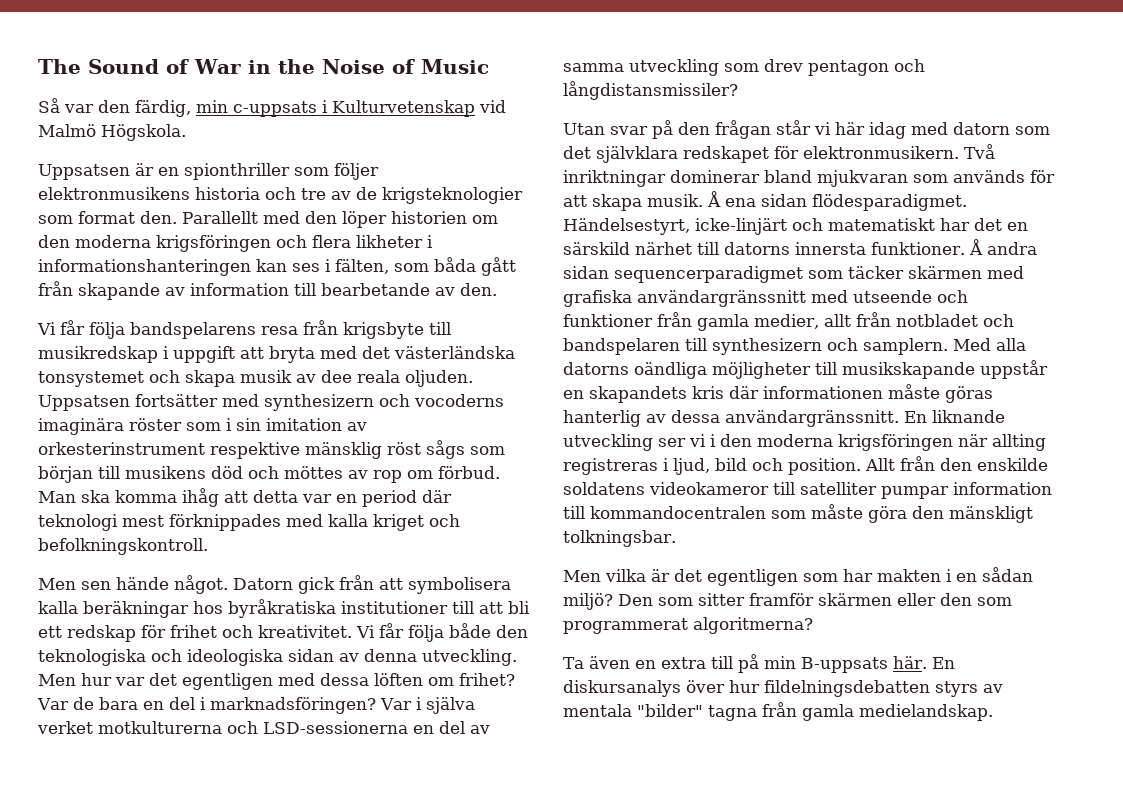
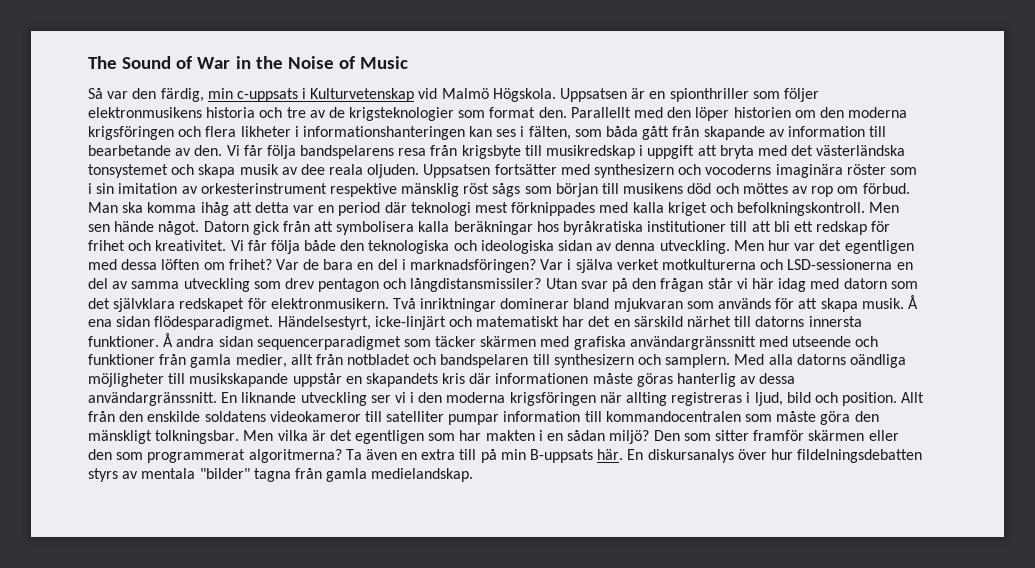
- Så var den färdig, min c-uppsats i Kulturvetenskap vid Malmö Högskola.
- Uppsatsen är en spionthriller som följer elektronmusikens historia och tre av de krigsteknologier som format den.
+ Så var den färdig, min c-uppsats i Kulturvetenskap vid Malmö Högskola. Uppsatsen är en spionthriller som följer elektronmusikens historia och tre av de krigsteknologier som format den.
- Parallellt med den löper historien om den moderna krigsföringen och flera likheter i informationshanteringen kan ses i fälten, som båda gått från skapande av information till bearbetande av den.
- Vi får följa bandspelarens resa från krigsbyte till musikredskap i uppgift att bryta med det västerländska tonsystemet och skapa musik av dee reala oljuden.
+ Parallellt med den löper historien om den moderna krigsföringen och flera likheter i informationshanteringen kan ses i fälten, som båda gått från skapande av information till bearbetande av den. Vi får följa bandspelarens resa från krigsbyte till musikredskap i uppgift att bryta med det västerländska tonsystemet och skapa musik av dee reala oljuden.
- Man ska komma ihåg att detta var en period där teknologi mest förknippades med kalla kriget och befolkningskontroll.
- Men sen hände något.
+ Man ska komma ihåg att detta var en period där teknologi mest förknippades med kalla kriget och befolkningskontroll. Men sen hände något.
- Var i själva verket motkulturerna och LSD-sessionerna en del av samma utveckling som drev pentagon och långdistansmissiler?
- Utan svar på den frågan står vi här idag med datorn som det självklara redskapet för elektronmusikern.
+ Var i själva verket motkulturerna och LSD-sessionerna en del av samma utveckling som drev pentagon och långdistansmissiler? Utan svar på den frågan står vi här idag med datorn som det självklara redskapet för elektronmusikern.
- Allt från den enskilde soldatens videokameror till satelliter pumpar information till kommandocentralen som måste göra den mänskligt tolkningsbar.
- Men vilka är det egentligen som har makten i en sådan miljö?
+ Allt från den enskilde soldatens videokameror till satelliter pumpar information till kommandocentralen som måste göra den mänskligt tolkningsbar. Men vilka är det egentligen som har makten i en sådan miljö?
- Den som sitter framför skärmen eller den som programmerat algoritmerna?
- Ta även en extra till på min B-uppsats här.
+ Den som sitter framför skärmen eller den som programmerat algoritmerna? Ta även en extra till på min B-uppsats här.

